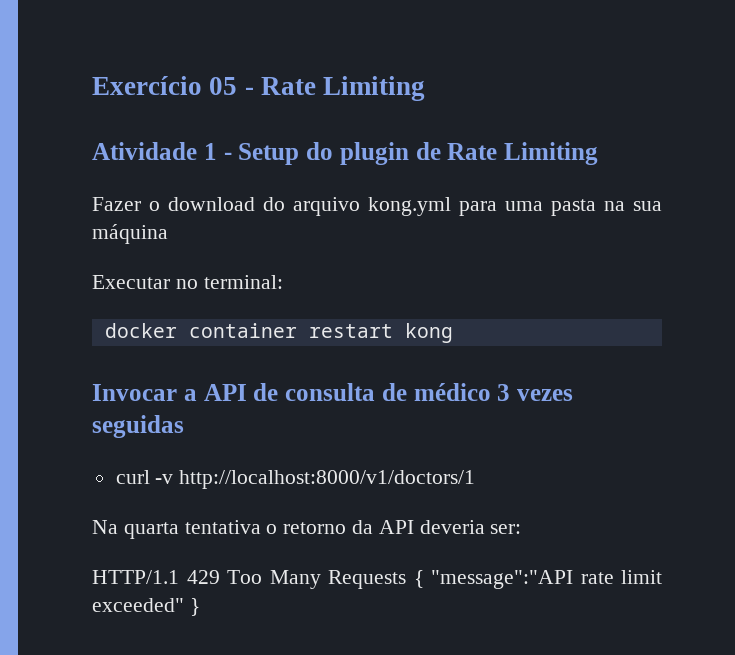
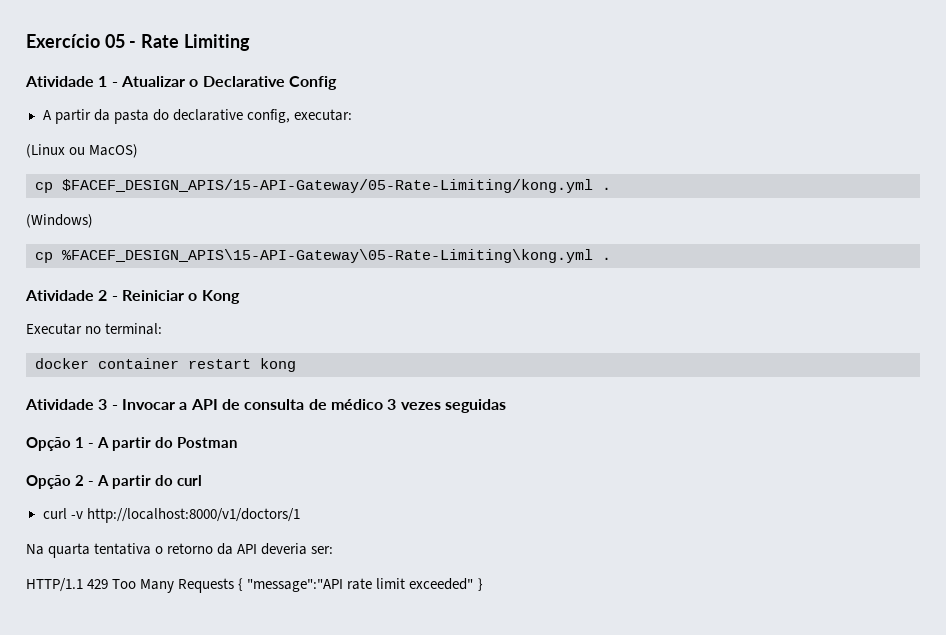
- Atividade 1 - Setup do plugin de Rate Limiting
- Fazer o download do arquivo kong.yml para uma pasta na sua máquina
+ Atividade 1 - Atualizar o Declarative Config
+ A partir da pasta do declarative config, executar:
+ (Linux ou MacOS)
+ cp $FACEF_DESIGN_APIS/15-API-Gateway/05-Rate-Limiting/kong.yml .
+ (Windows)
+ cp %FACEF_DESIGN_APIS\15-API-Gateway\05-Rate-Limiting\kong.yml .
+ Atividade 2 - Reiniciar o Kong
- Invocar a API de consulta de médico 3 vezes seguidas
+ Atividade 3 - Invocar a API de consulta de médico 3 vezes seguidas
+ Opção 1 - A partir do Postman
+ Opção 2 - A partir do curl

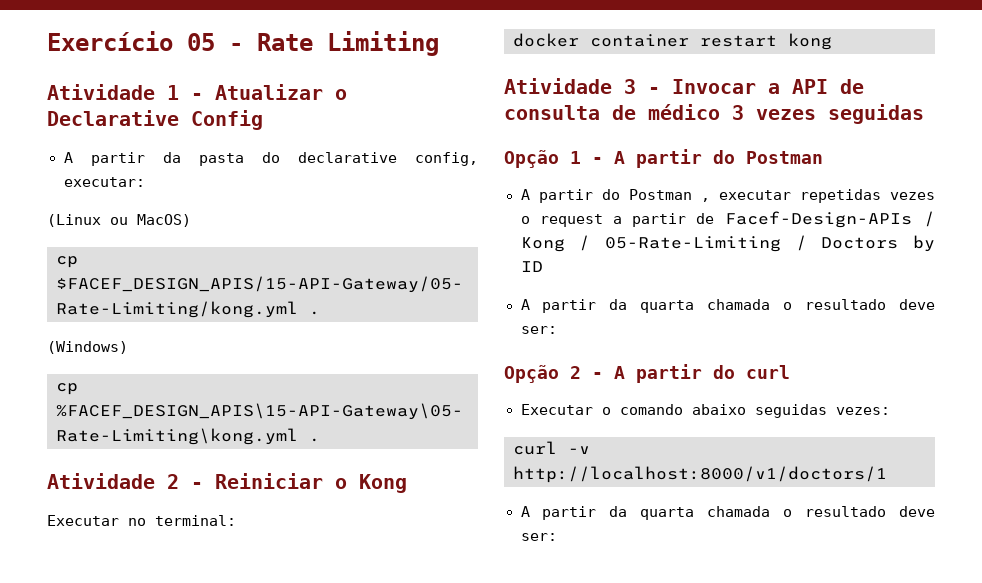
+ A partir do Postman , executar repetidas vezes o request a partir de Facef-Design-APIs / Kong / 05-Rate-Limiting / Doctors by ID
+ A partir da quarta chamada o resultado deve ser:
+ Executar o comando abaixo seguidas vezes:
  curl -v http://localhost:8000/v1/doctors/1
- Na quarta tentativa o retorno da API deveria ser:
- HTTP/1.1 429 Too Many Requests { "message":"API rate limit exceeded" }
+ A partir da quarta chamada o resultado deve ser:

